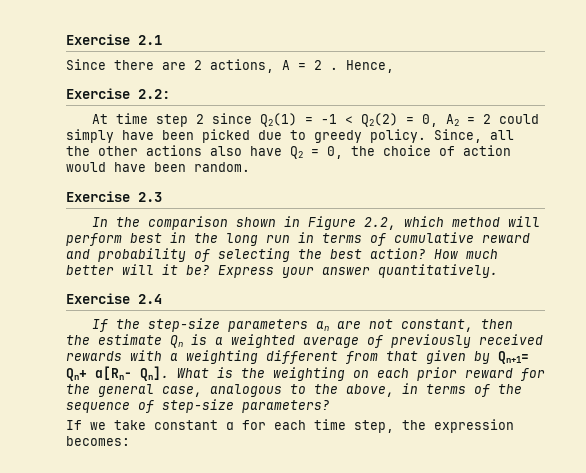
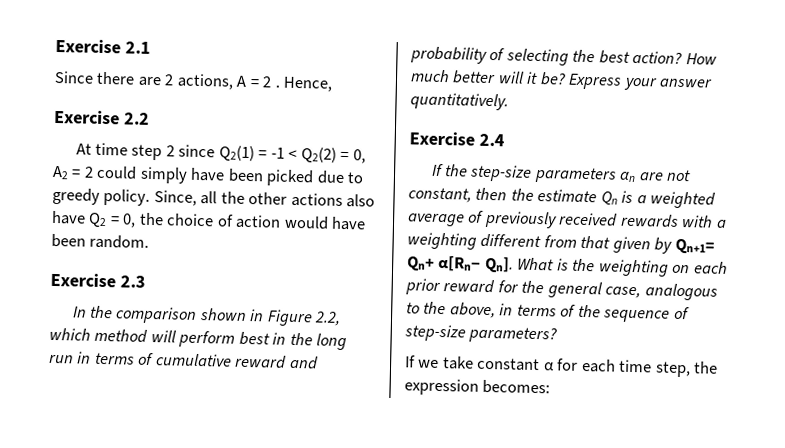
- Exercise 2.2:
+ Exercise 2.2

